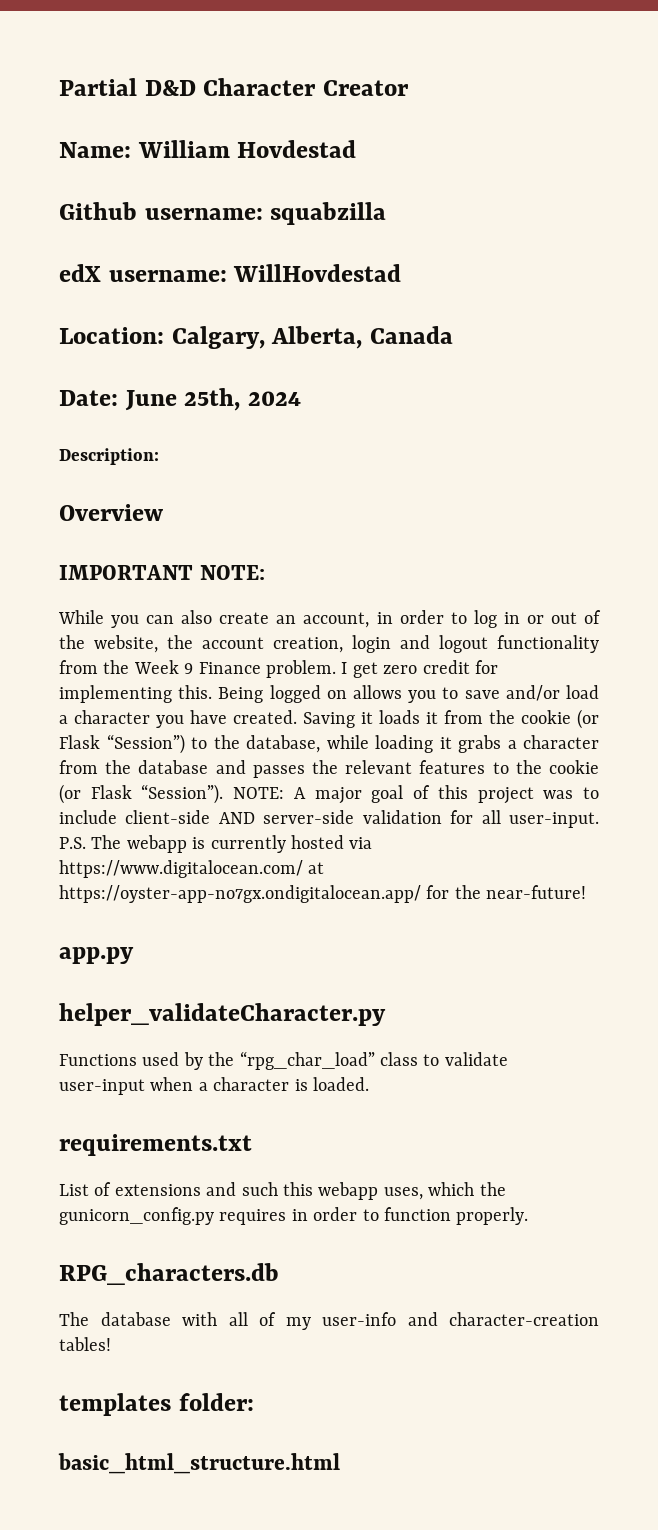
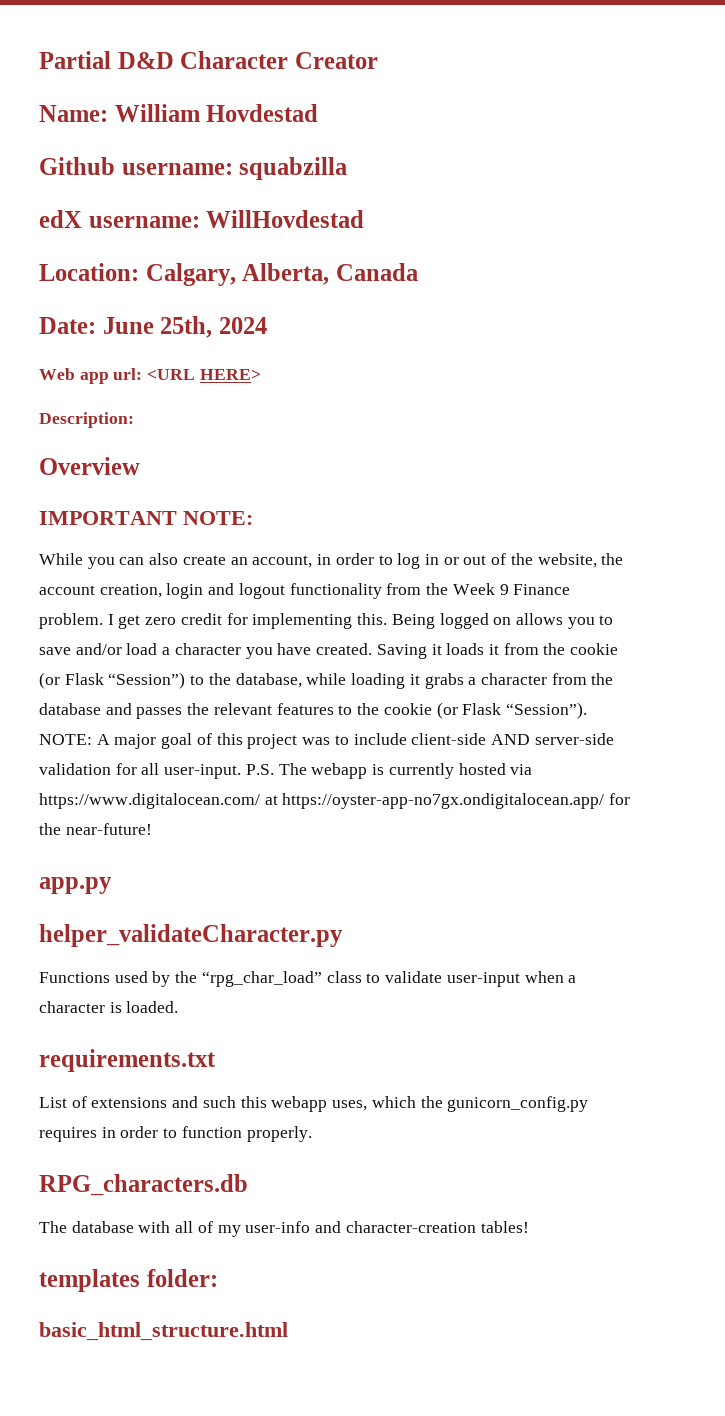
+ Web app url: <URL HERE>

